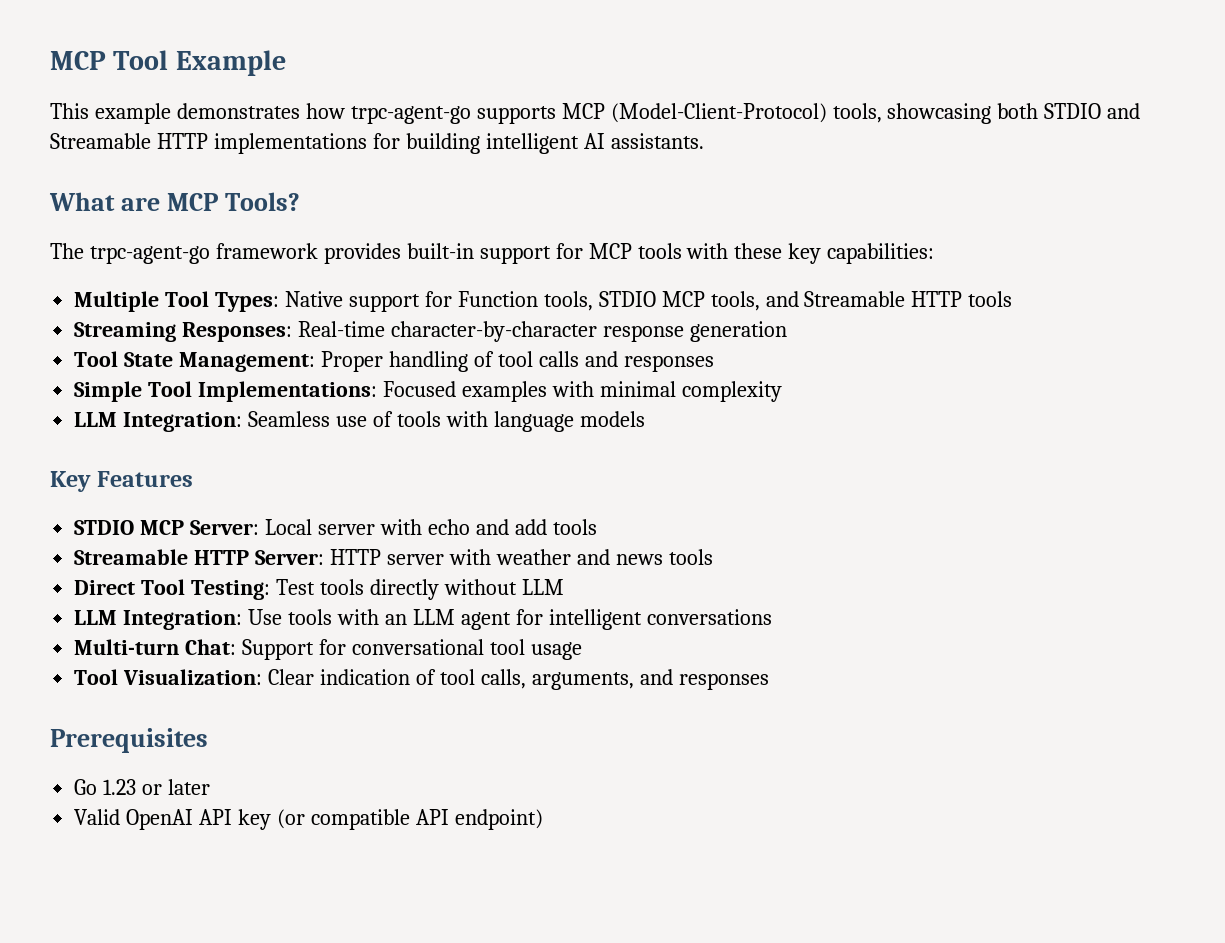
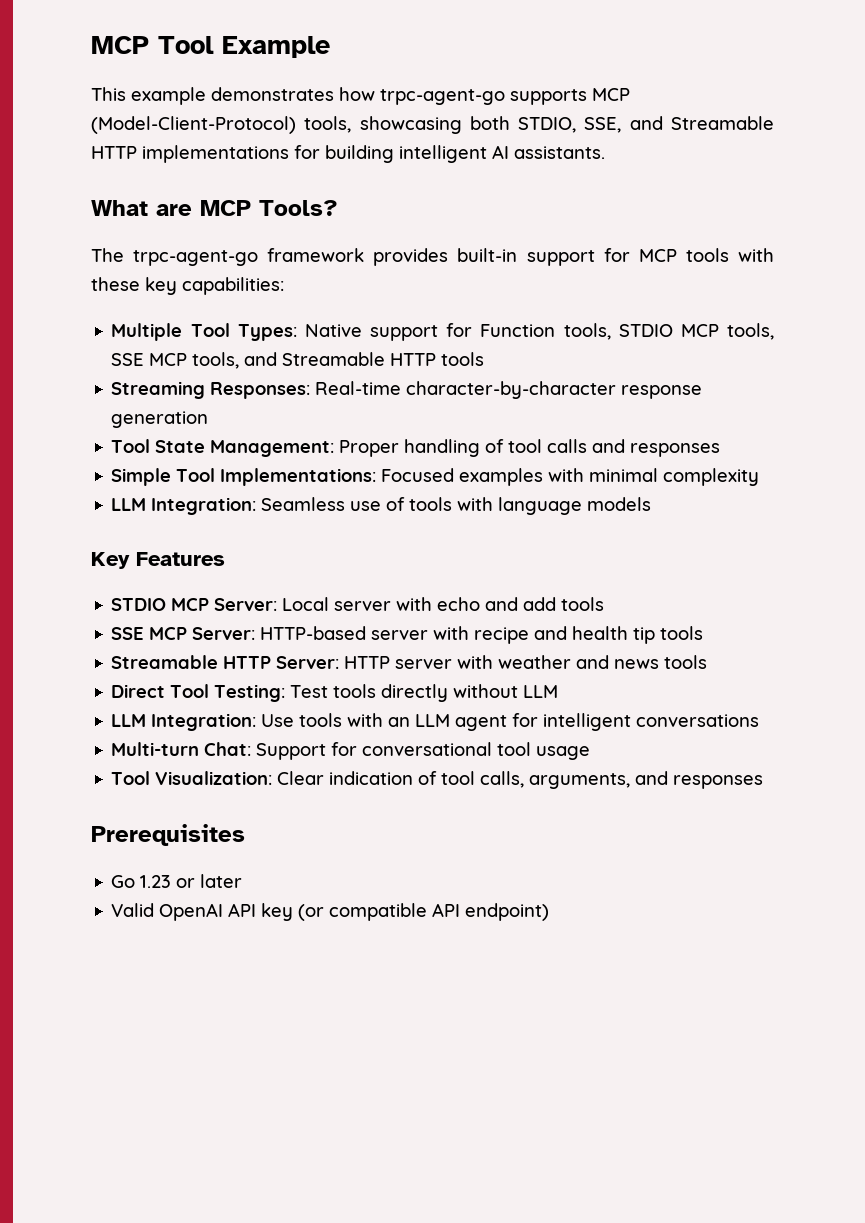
- This example demonstrates how trpc-agent-go supports MCP (Model-Client-Protocol) tools, showcasing both STDIO and Streamable HTTP implementations for building intelligent AI assistants.
+ This example demonstrates how trpc-agent-go supports MCP (Model-Client-Protocol) tools, showcasing both STDIO, SSE, and Streamable HTTP implementations for building intelligent AI assistants.
- Multiple Tool Types: Native support for Function tools, STDIO MCP tools, and Streamable HTTP tools
+ Multiple Tool Types: Native support for Function tools, STDIO MCP tools, SSE MCP tools, and Streamable HTTP tools
+ SSE MCP Server: HTTP-based server with recipe and health tip tools

